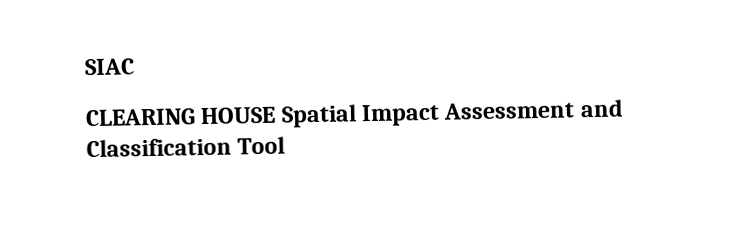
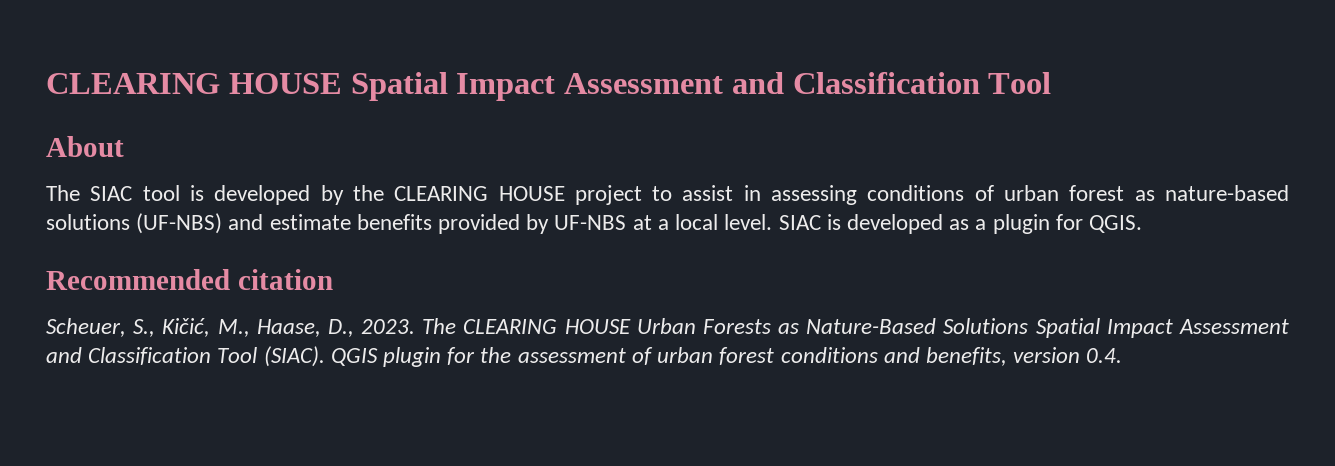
- SIAC
+ About
+ The SIAC tool is developed by the CLEARING HOUSE project to assist in assessing conditions of urban forest as nature-based solutions (UF-NBS) and estimate benefits provided by UF-NBS at a local level. SIAC is developed as a plugin for QGIS.
+ Recommended citation
+ Scheuer, S., Kičić, M., Haase, D., 2023. The CLEARING HOUSE Urban Forests as Nature-Based Solutions Spatial Impact Assessment and Classification Tool (SIAC). QGIS plugin for the assessment of urban forest conditions and benefits, version 0.4.

